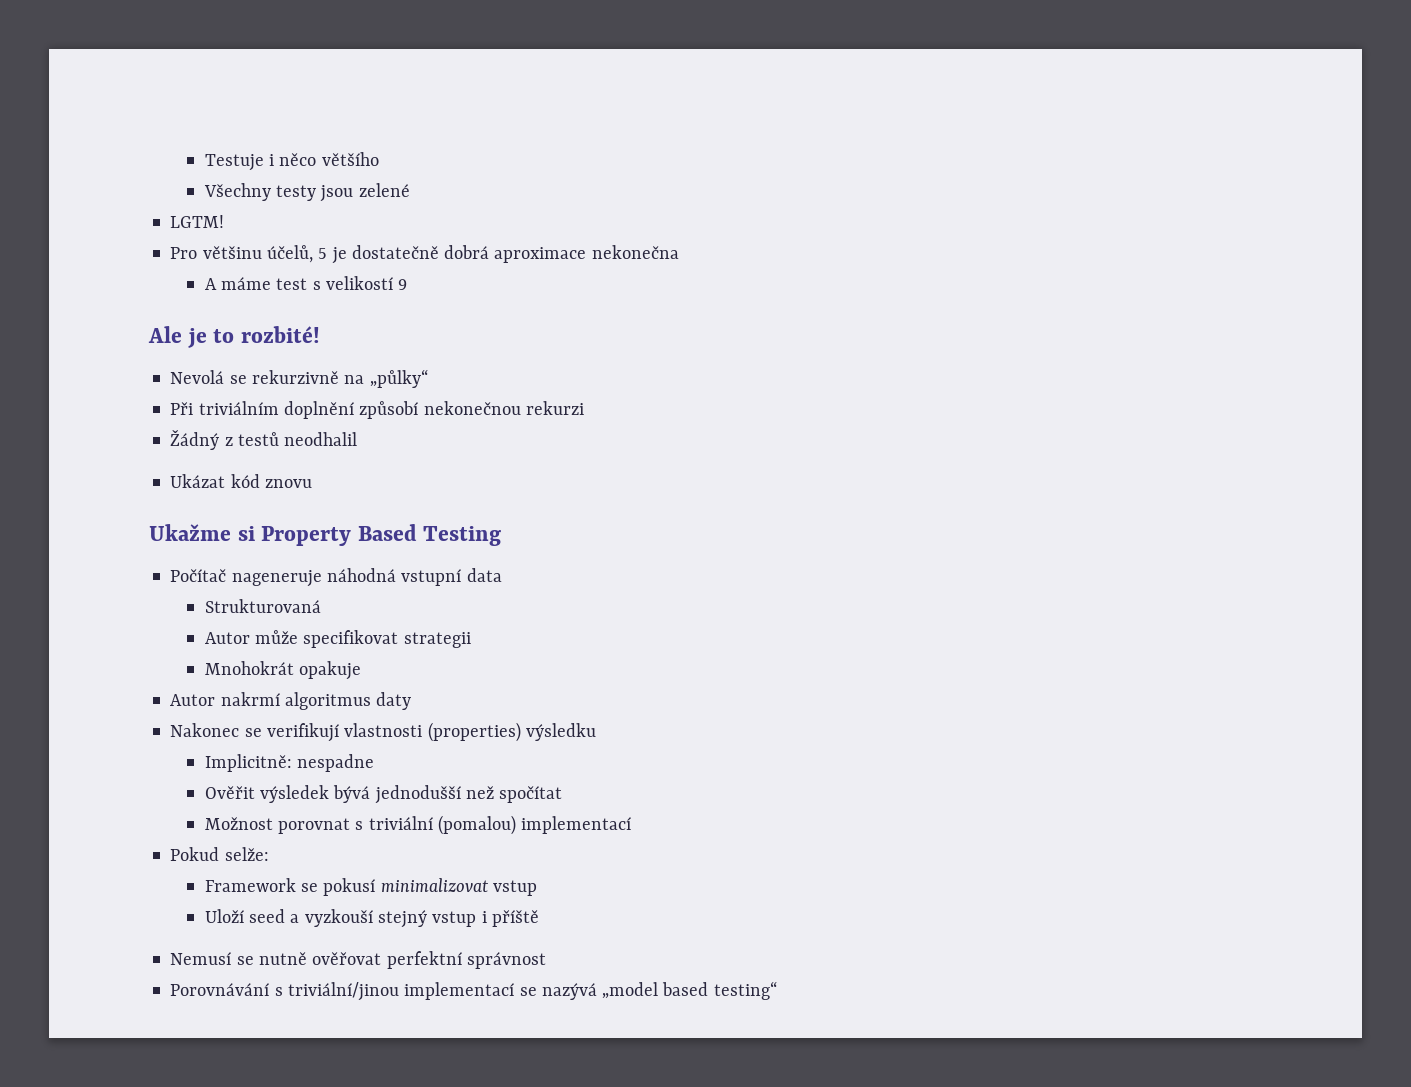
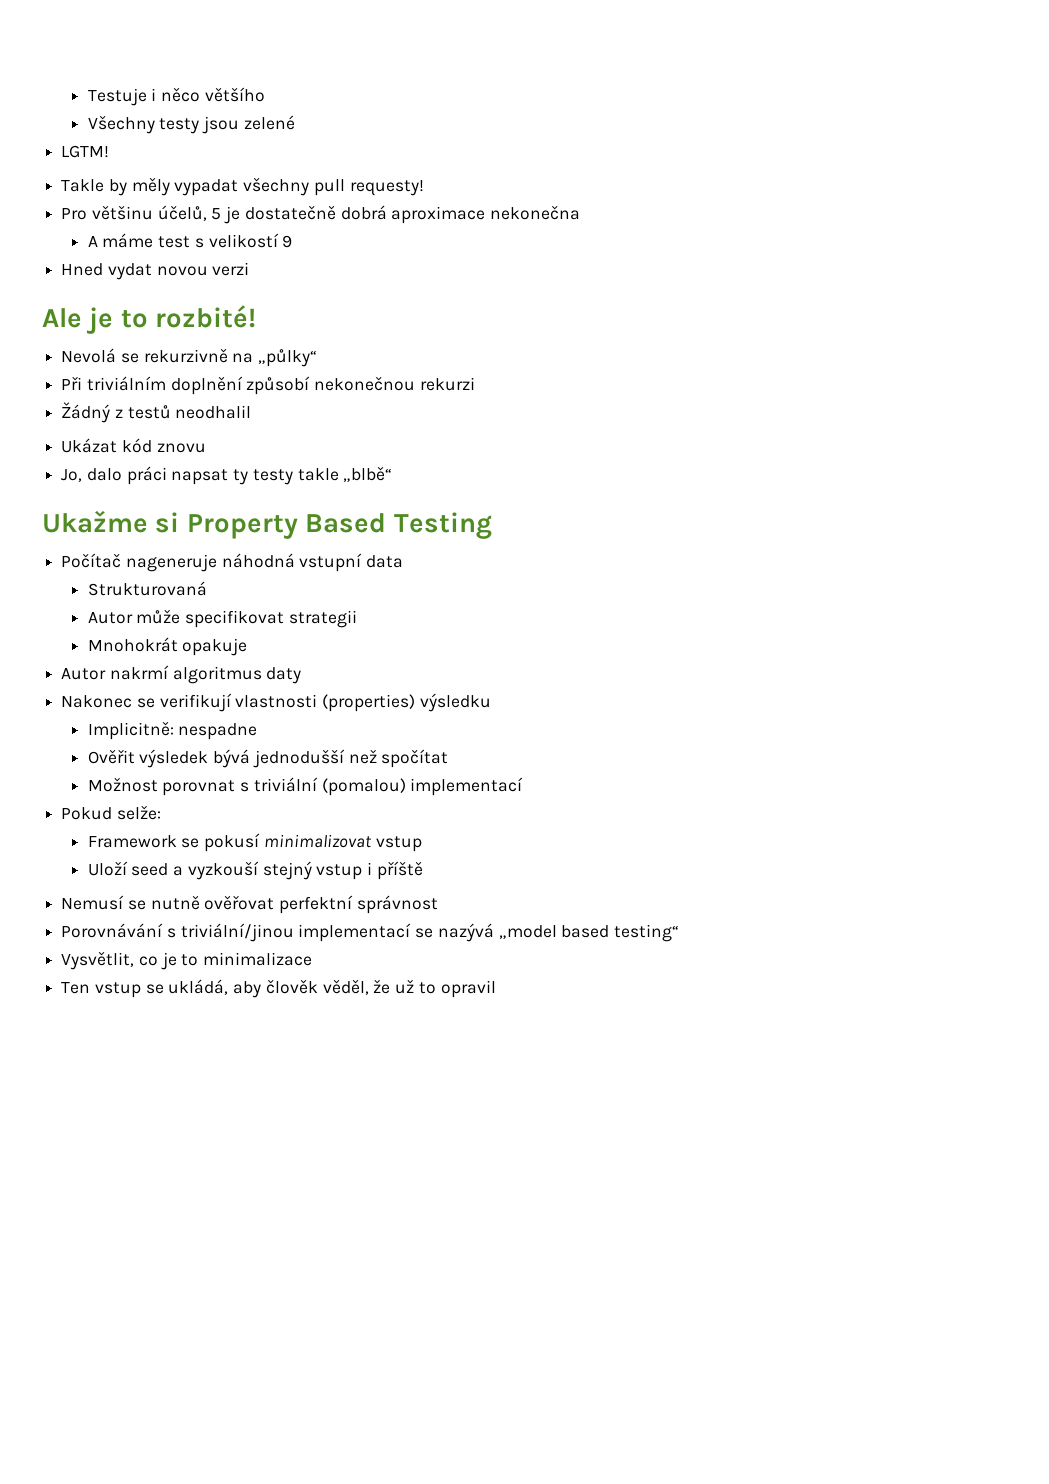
+ Takle by měly vypadat všechny pull requesty!
+ Hned vydat novou verzi
+ Jo, dalo práci napsat ty testy takle „blbě“
+ Vysvětlit, co je to minimalizace
+ Ten vstup se ukládá, aby člověk věděl, že už to opravil

